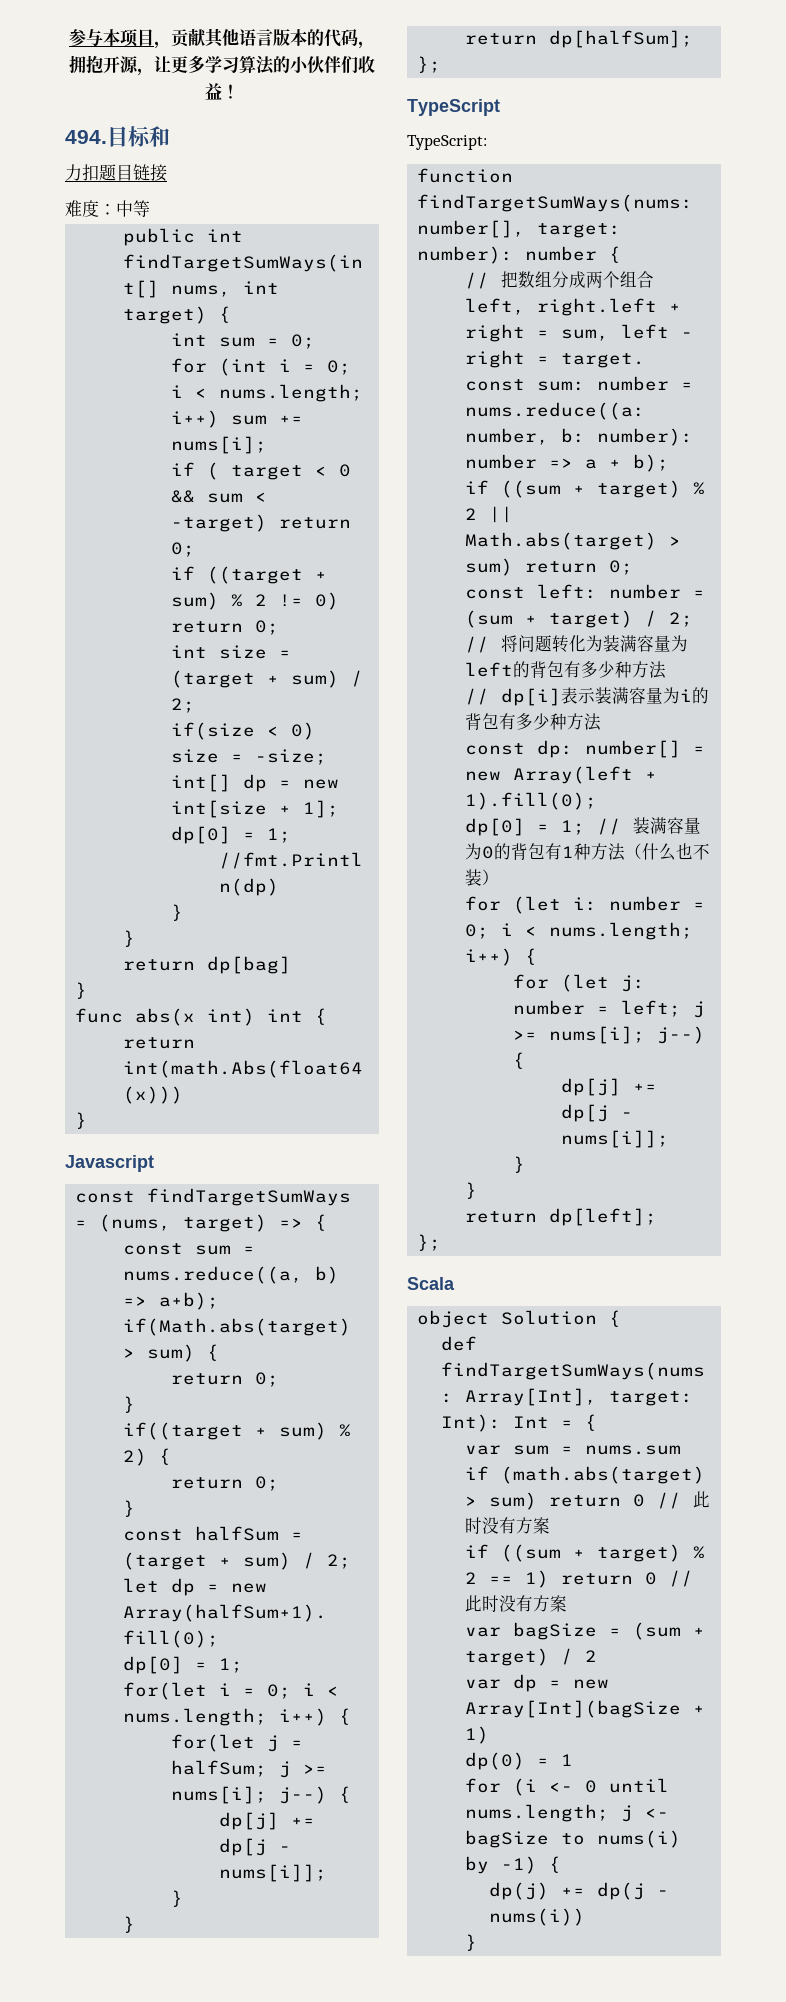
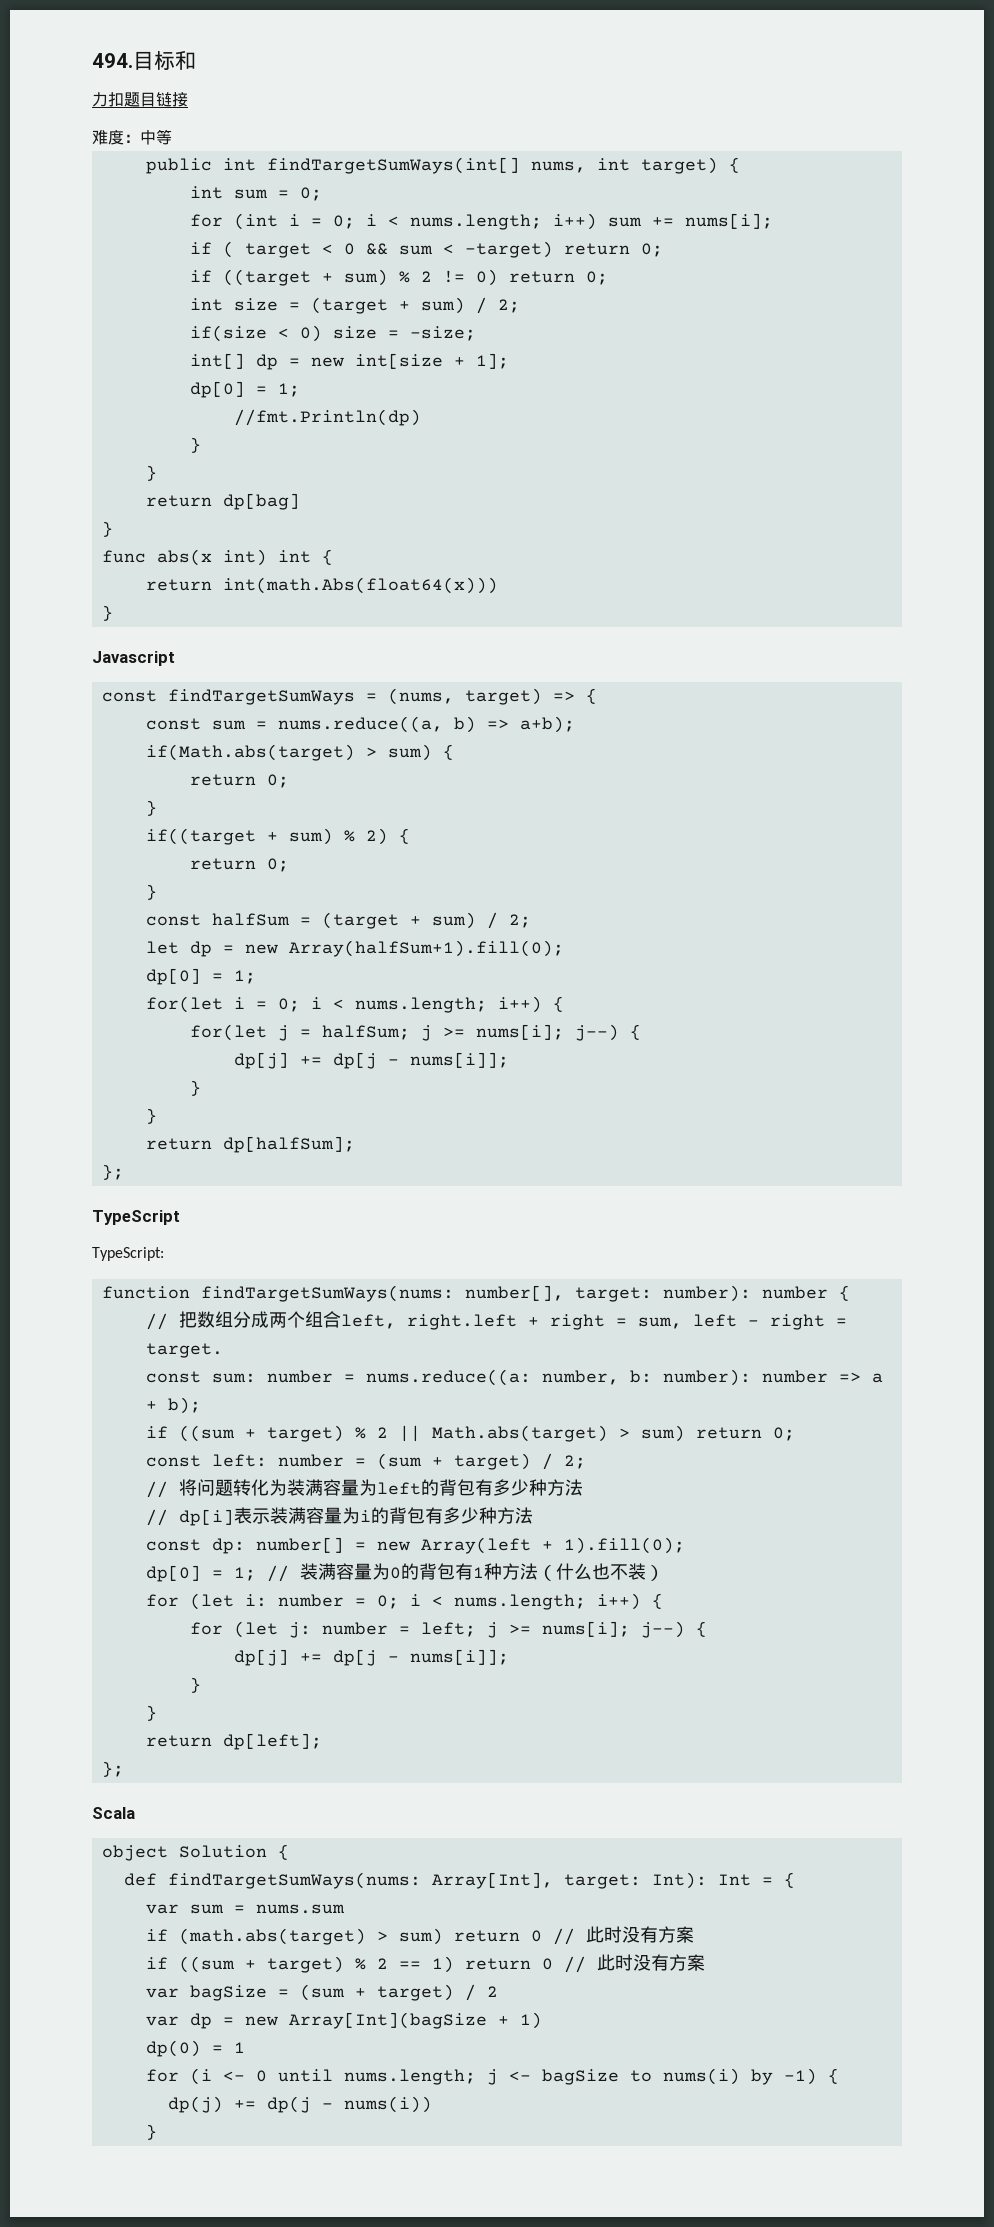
- 参与本项目，贡献其他语言版本的代码，拥抱开源，让更多学习算法的小伙伴们收益！

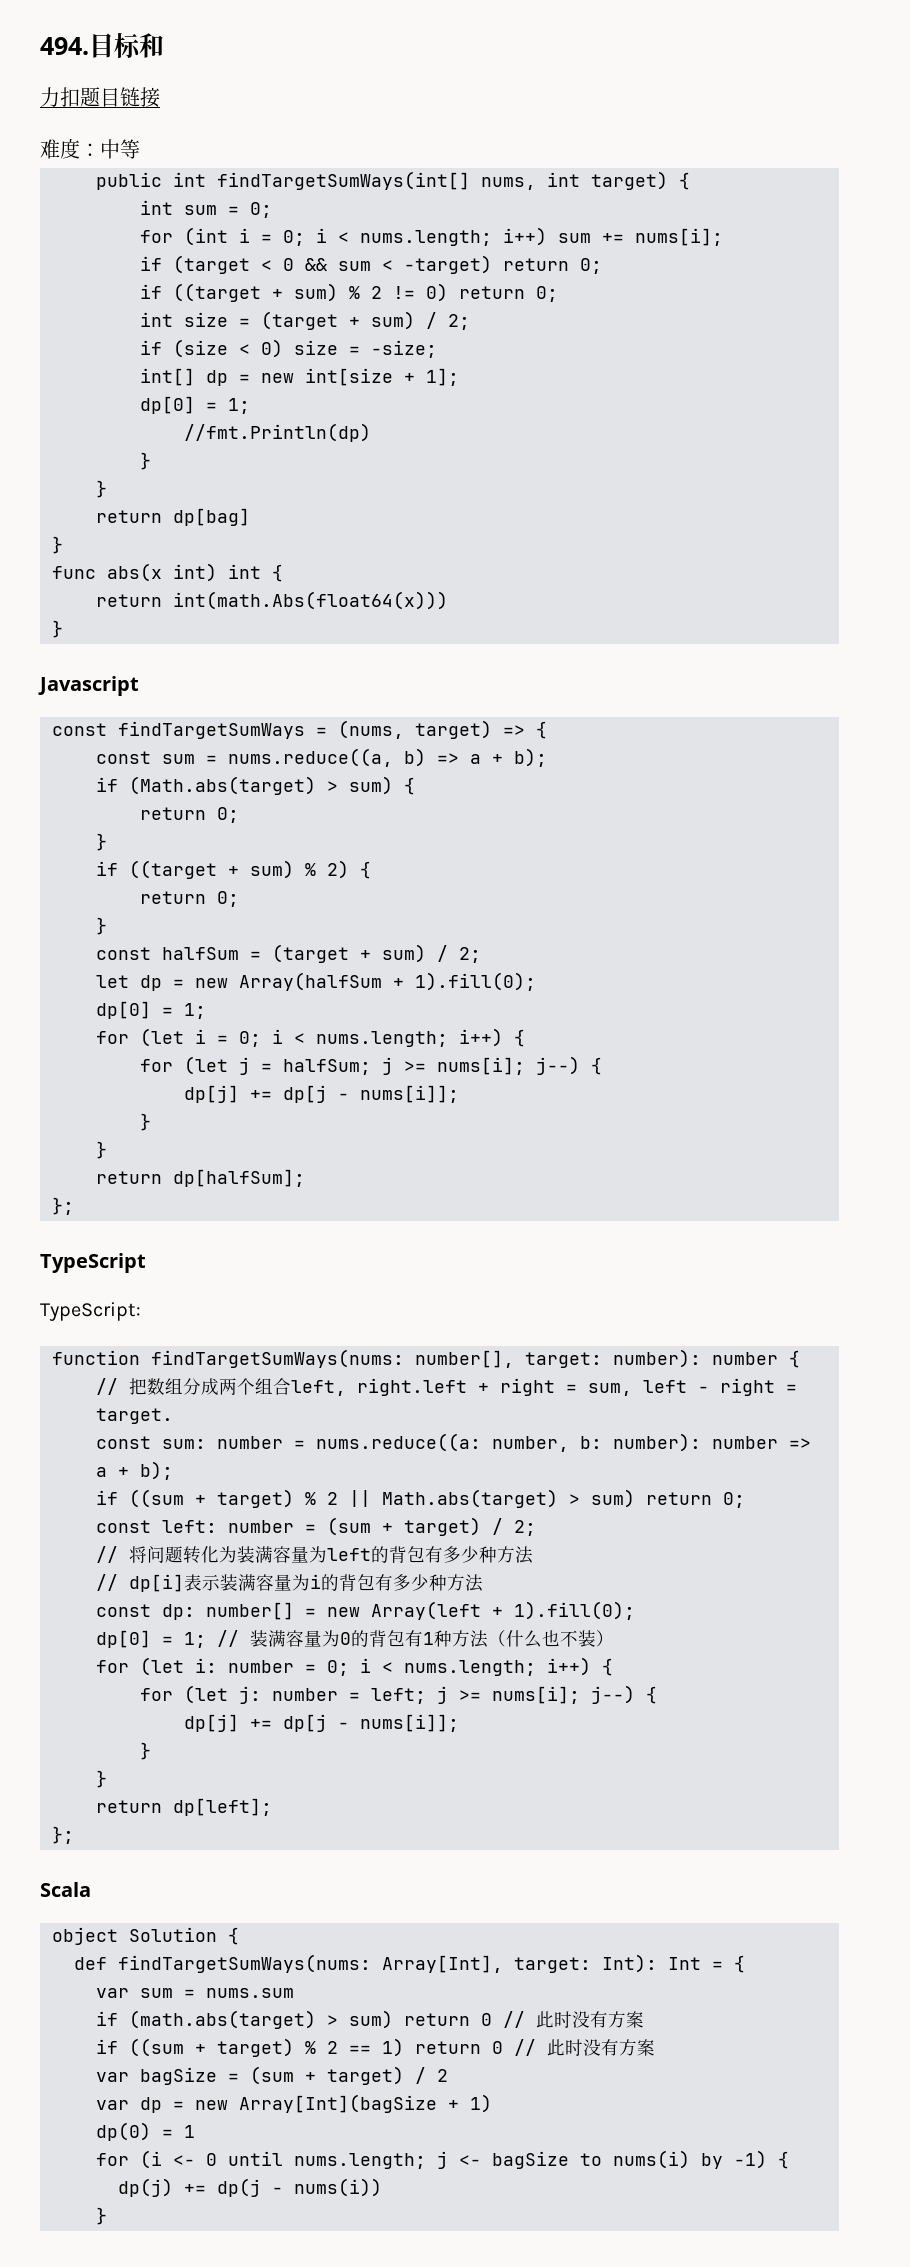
- if ( target < 0 && sum < -target) return 0;
+ if (target < 0 && sum < -target) return 0;
- if(size < 0) size = -size;
+ if (size < 0) size = -size;
- const sum = nums.reduce((a, b) => a+b);
- if(Math.abs(target) > sum) {
+ const sum = nums.reduce((a, b) => a + b);
+ if (Math.abs(target) > sum) {
- if((target + sum) % 2) {
+ if ((target + sum) % 2) {
- let dp = new Array(halfSum+1).fill(0);
+ let dp = new Array(halfSum + 1).fill(0);
  dp[0] = 1;
- for(let i = 0; i < nums.length; i++) {
+ for (let i = 0; i < nums.length; i++) {
- for(let j = halfSum; j >= nums[i]; j--) {
+ for (let j = halfSum; j >= nums[i]; j--) {

